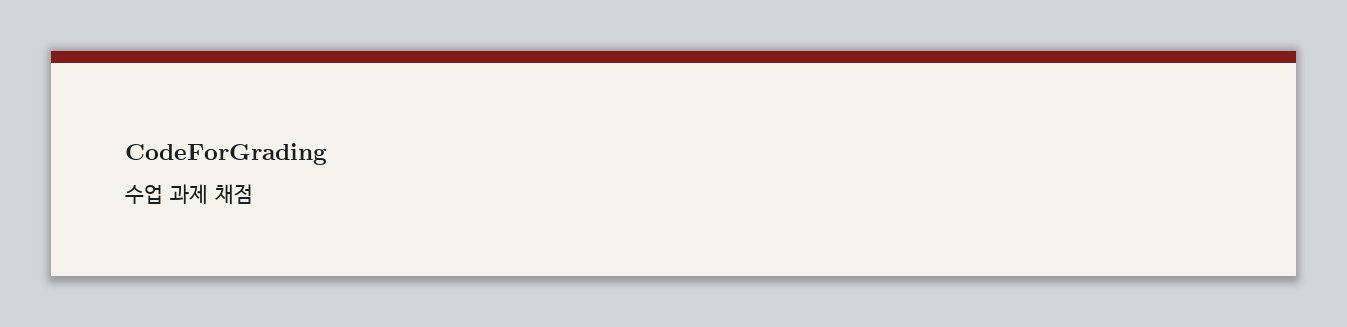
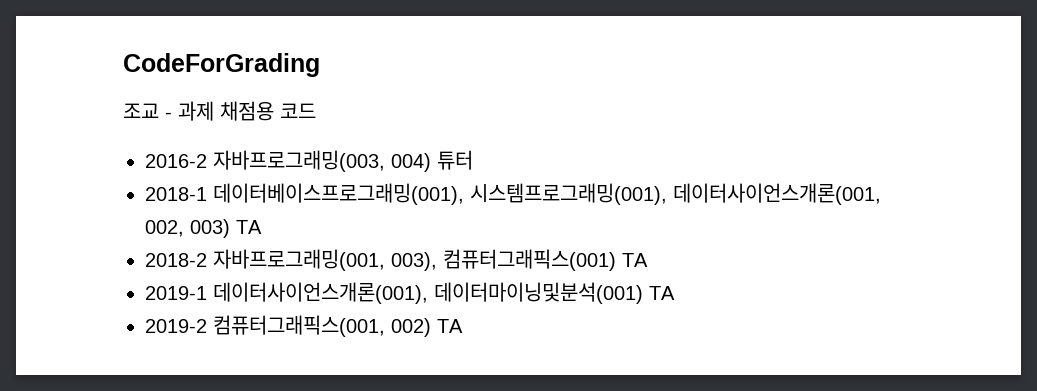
- 수업 과제 채점
+ 조교 - 과제 채점용 코드
+ 2016-2 자바프로그래밍(003, 004) 튜터
+ 2018-1 데이터베이스프로그래밍(001), 시스템프로그래밍(001), 데이터사이언스개론(001, 002, 003) TA
+ 2018-2 자바프로그래밍(001, 003), 컴퓨터그래픽스(001) TA
+ 2019-1 데이터사이언스개론(001), 데이터마이닝및분석(001) TA
+ 2019-2 컴퓨터그래픽스(001, 002) TA

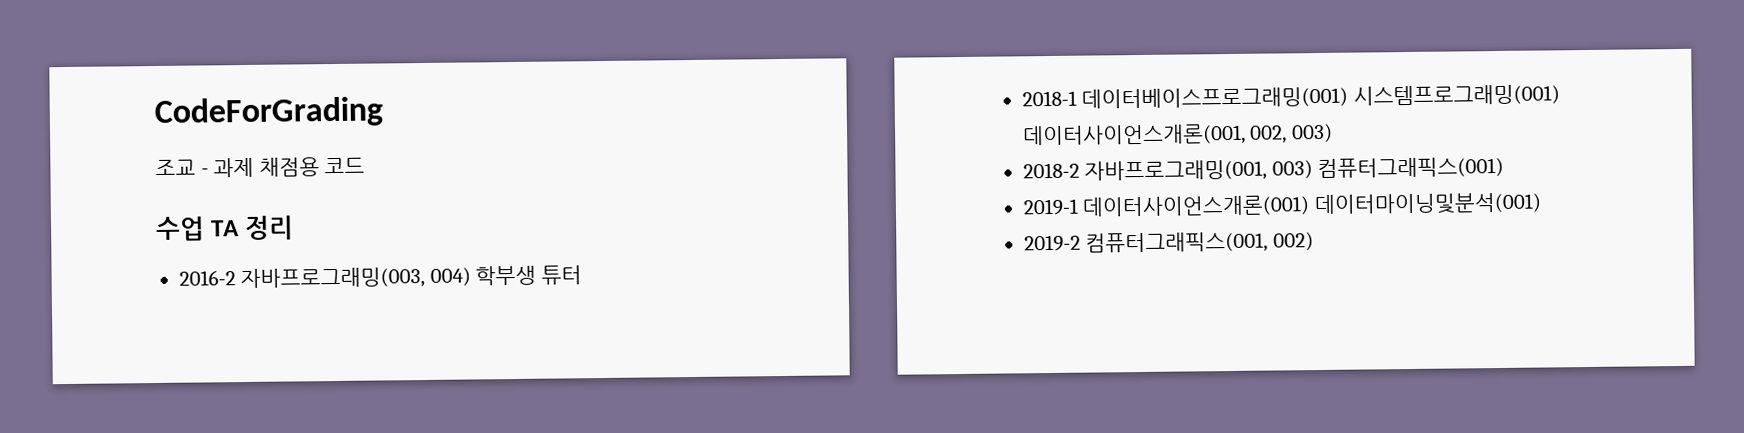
+ 수업 TA 정리
- 2016-2 자바프로그래밍(003, 004) 튜터
+ 2016-2 자바프로그래밍(003, 004) 학부생 튜터
- 2018-1 데이터베이스프로그래밍(001), 시스템프로그래밍(001), 데이터사이언스개론(001, 002, 003) TA
+ 2018-1 데이터베이스프로그래밍(001) 시스템프로그래밍(001) 데이터사이언스개론(001, 002, 003)
- 2018-2 자바프로그래밍(001, 003), 컴퓨터그래픽스(001) TA
+ 2018-2 자바프로그래밍(001, 003) 컴퓨터그래픽스(001)
- 2019-1 데이터사이언스개론(001), 데이터마이닝및분석(001) TA
+ 2019-1 데이터사이언스개론(001) 데이터마이닝및분석(001)
- 2019-2 컴퓨터그래픽스(001, 002) TA
+ 2019-2 컴퓨터그래픽스(001, 002)

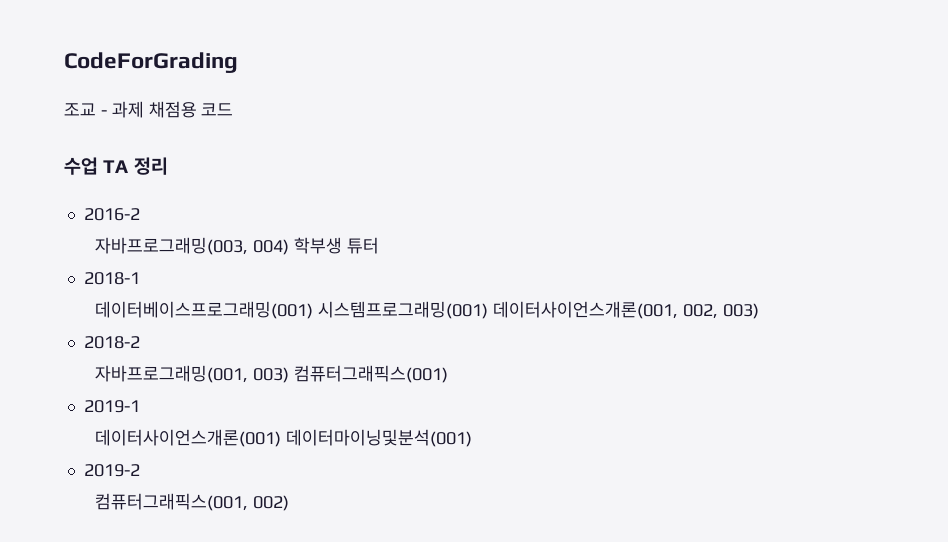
- 2016-2 자바프로그래밍(003, 004) 학부생 튜터
+ 2016-2
+ 자바프로그래밍(003, 004) 학부생 튜터
- 2018-1 데이터베이스프로그래밍(001) 시스템프로그래밍(001) 데이터사이언스개론(001, 002, 003)
+ 2018-1
+ 데이터베이스프로그래밍(001) 시스템프로그래밍(001) 데이터사이언스개론(001, 002, 003)
- 2018-2 자바프로그래밍(001, 003) 컴퓨터그래픽스(001)
+ 2018-2
+ 자바프로그래밍(001, 003) 컴퓨터그래픽스(001)
- 2019-1 데이터사이언스개론(001) 데이터마이닝및분석(001)
+ 2019-1
+ 데이터사이언스개론(001) 데이터마이닝및분석(001)
- 2019-2 컴퓨터그래픽스(001, 002)
+ 2019-2
+ 컴퓨터그래픽스(001, 002)

